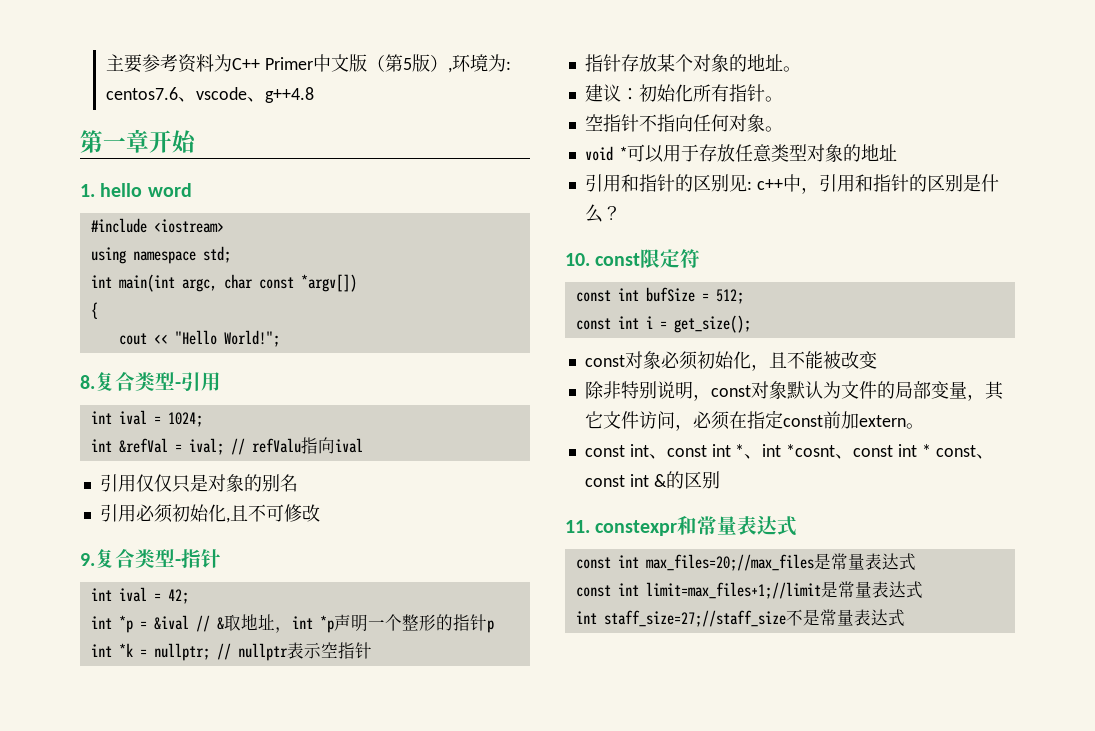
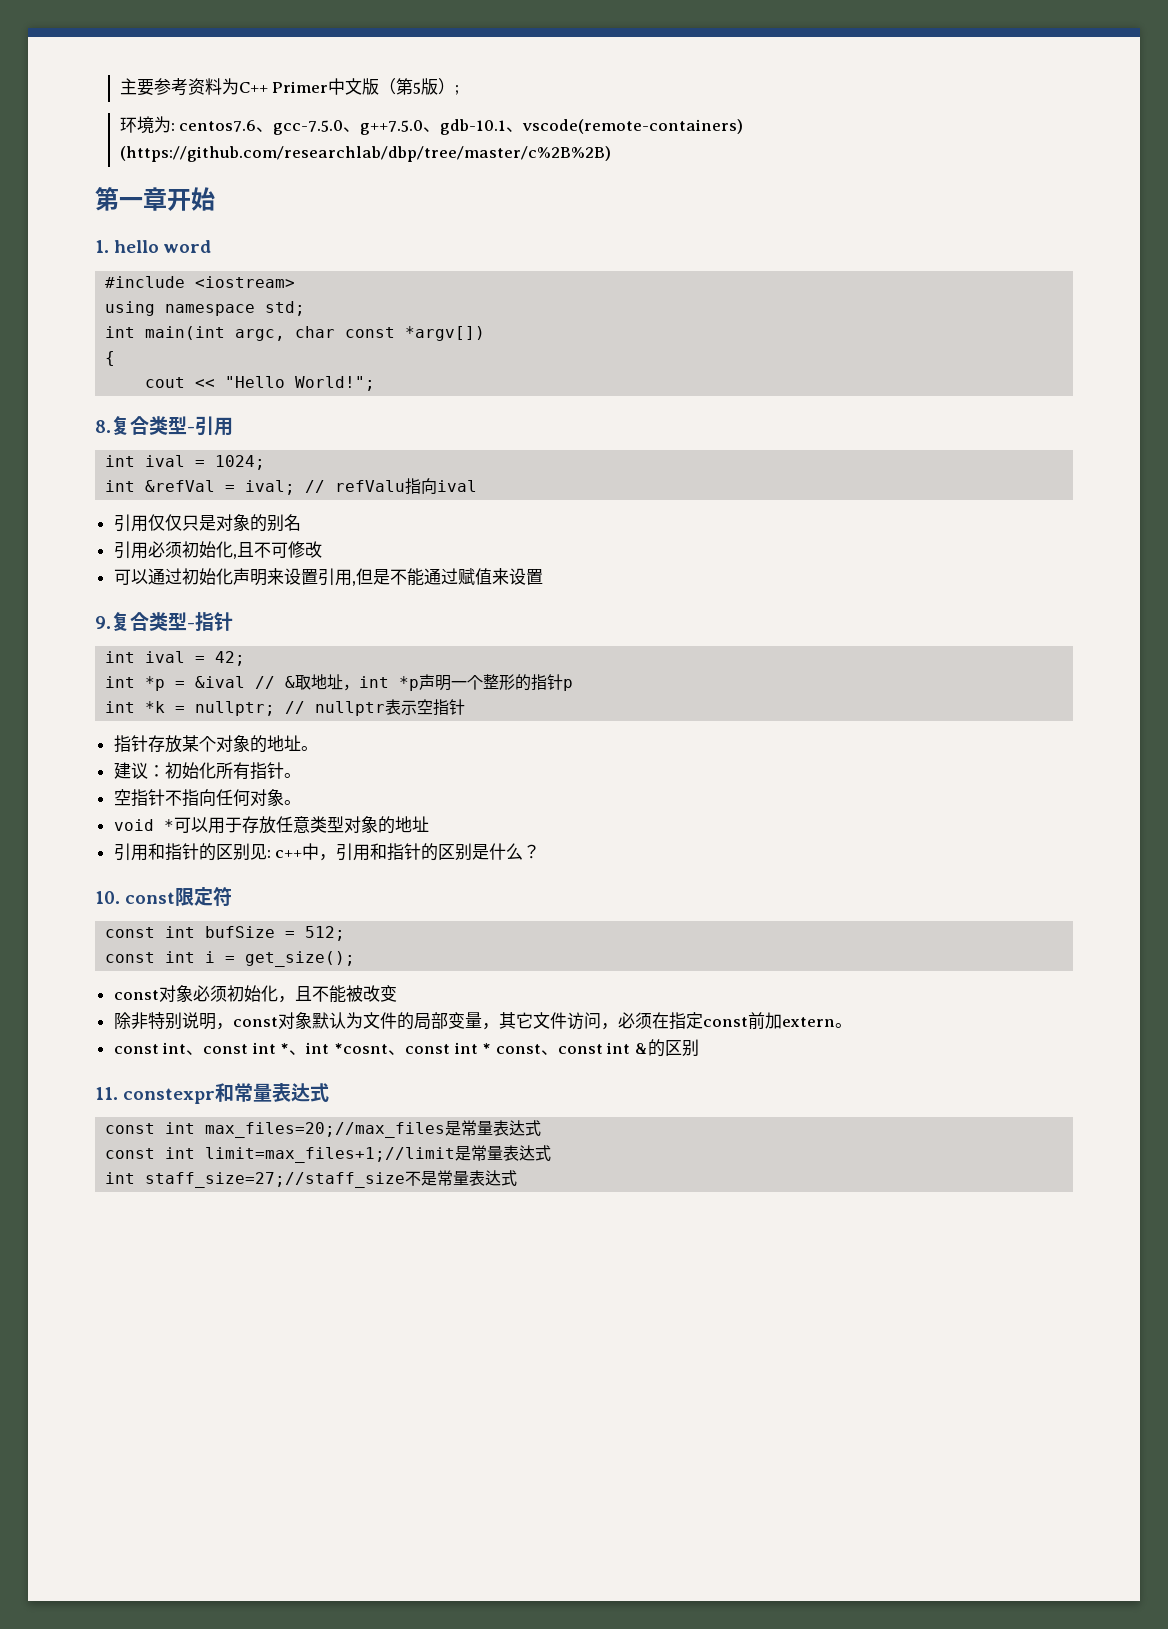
- 主要参考资料为C++ Primer中文版（第5版）,环境为: centos7.6、vscode、g++4.8
+ 主要参考资料为C++ Primer中文版（第5版）;
+ 环境为: centos7.6、gcc-7.5.0、g++7.5.0、gdb-10.1、vscode(remote-containers) (https://github.com/researchlab/dbp/tree/master/c%2B%2B)
+ 可以通过初始化声明来设置引用,但是不能通过赋值来设置

